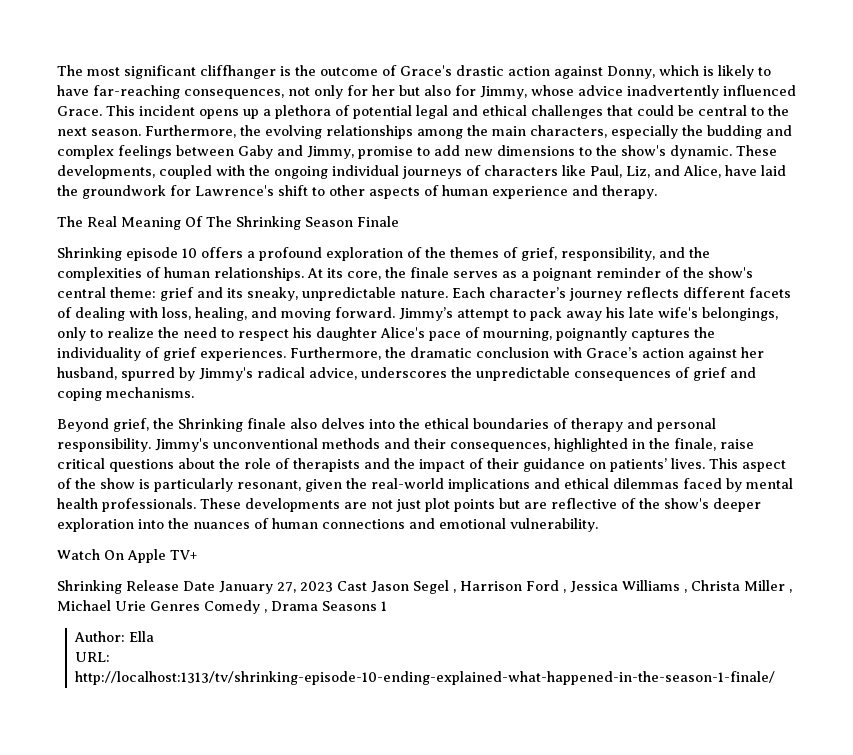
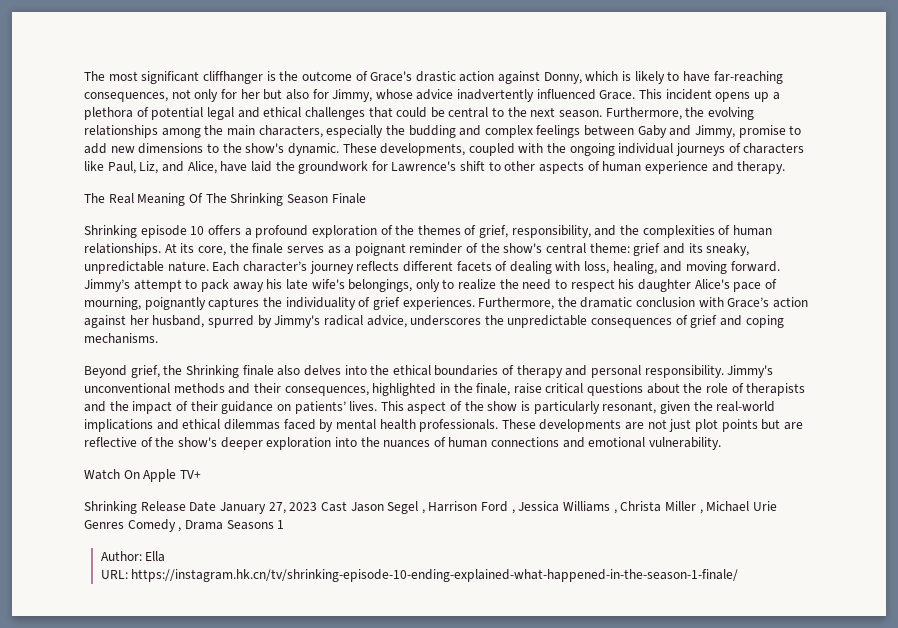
- URL: http://localhost:1313/tv/shrinking-episode-10-ending-explained-what-happened-in-the-season-1-finale/
+ URL: https://instagram.hk.cn/tv/shrinking-episode-10-ending-explained-what-happened-in-the-season-1-finale/

